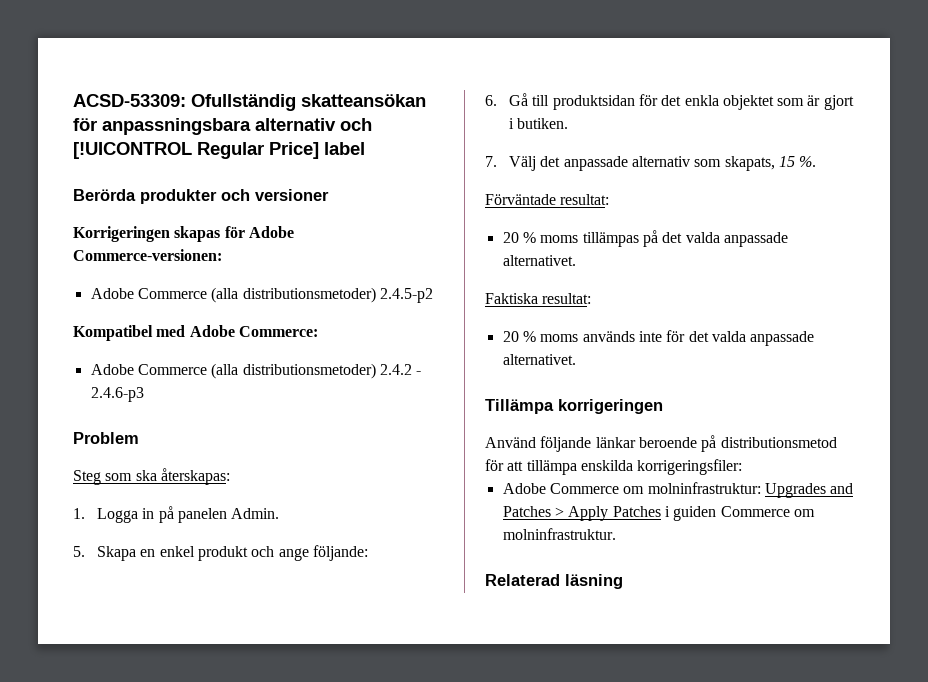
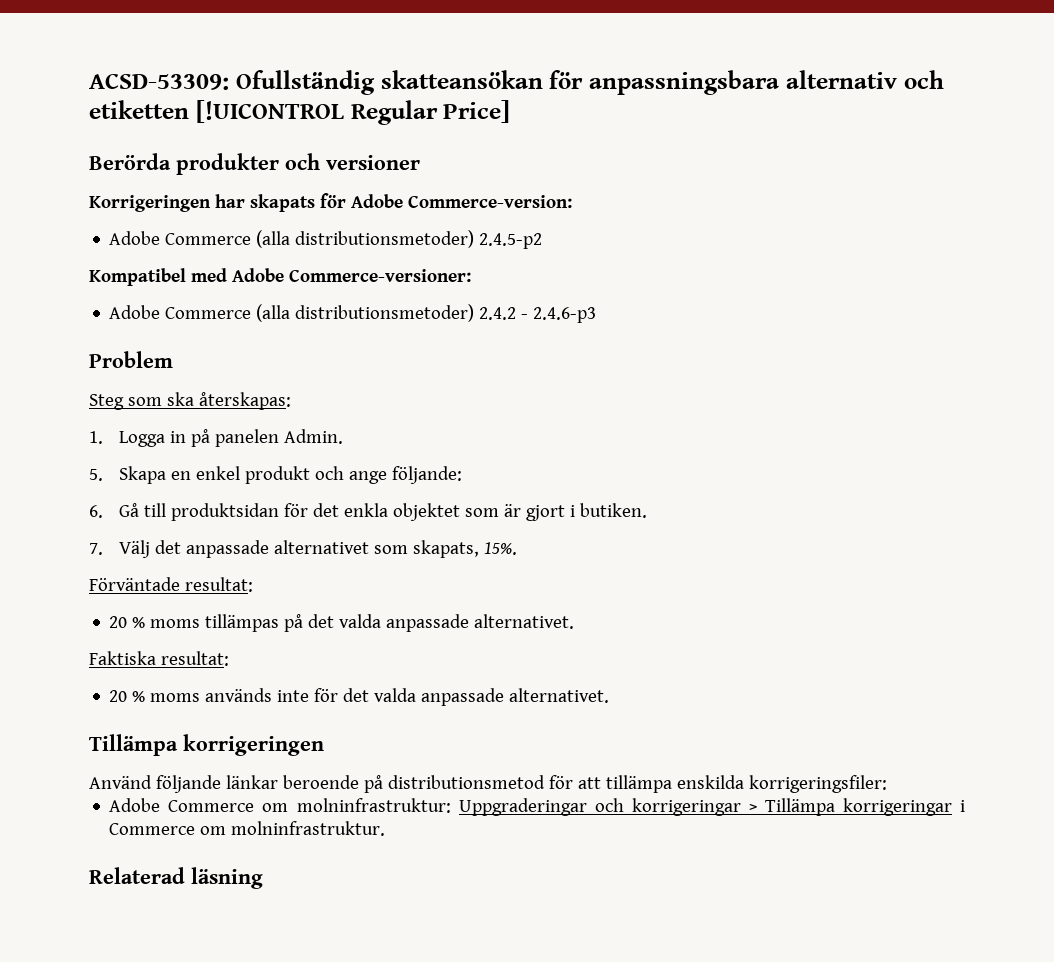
- ACSD-53309: Ofullständig skatteansökan för anpassningsbara alternativ och [!UICONTROL Regular Price] label
+ ACSD-53309: Ofullständig skatteansökan för anpassningsbara alternativ och etiketten [!UICONTROL Regular Price]
- Korrigeringen skapas för Adobe Commerce-versionen:
+ Korrigeringen har skapats för Adobe Commerce-version:
- Kompatibel med Adobe Commerce:
+ Kompatibel med Adobe Commerce-versioner:
- 7. Välj det anpassade alternativ som skapats, 15 %.
+ 7. Välj det anpassade alternativet som skapats, 15%.
- Adobe Commerce om molninfrastruktur: Upgrades and Patches > Apply Patches i guiden Commerce om molninfrastruktur.
+ Adobe Commerce om molninfrastruktur: Uppgraderingar och korrigeringar > Tillämpa korrigeringar i Commerce om molninfrastruktur.

